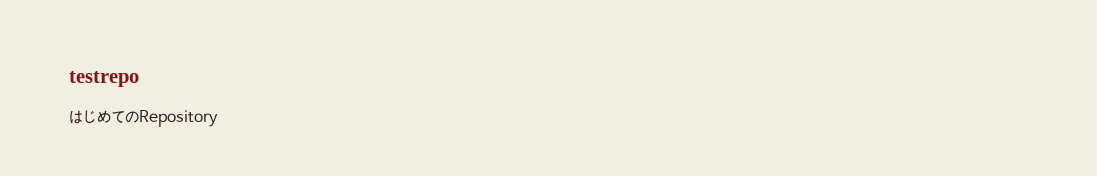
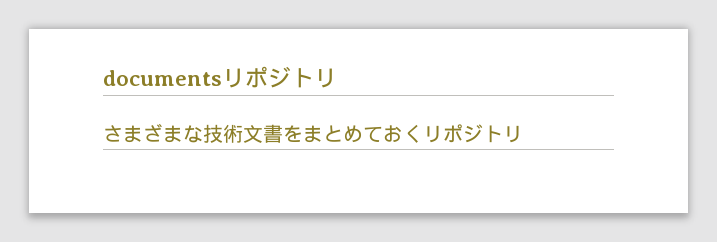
- testrepo
- はじめてのRepository
+ documentsリポジトリ
+ さまざまな技術文書をまとめておくリポジトリ

